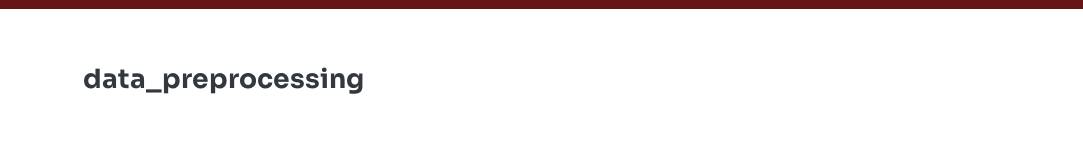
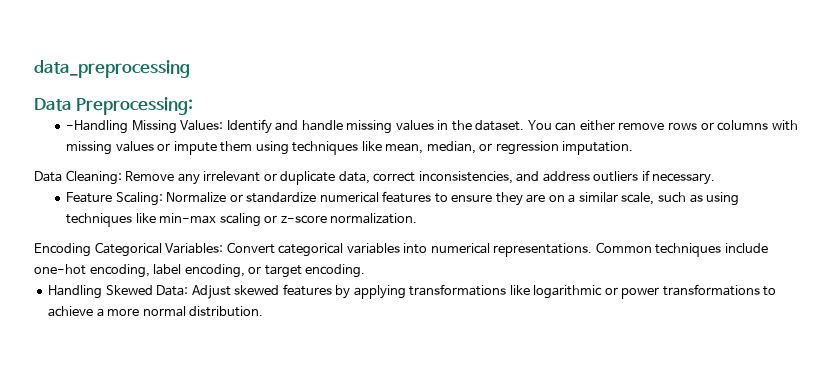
+ Data Preprocessing:
+ -Handling Missing Values: Identify and handle missing values in the dataset. You can either remove rows or columns with missing values or impute them using techniques like mean, median, or regression imputation.
+ Data Cleaning: Remove any irrelevant or duplicate data, correct inconsistencies, and address outliers if necessary.
+ Feature Scaling: Normalize or standardize numerical features to ensure they are on a similar scale, such as using techniques like min-max scaling or z-score normalization.
+ Encoding Categorical Variables: Convert categorical variables into numerical representations. Common techniques include one-hot encoding, label encoding, or target encoding.
+ Handling Skewed Data: Adjust skewed features by applying transformations like logarithmic or power transformations to achieve a more normal distribution.

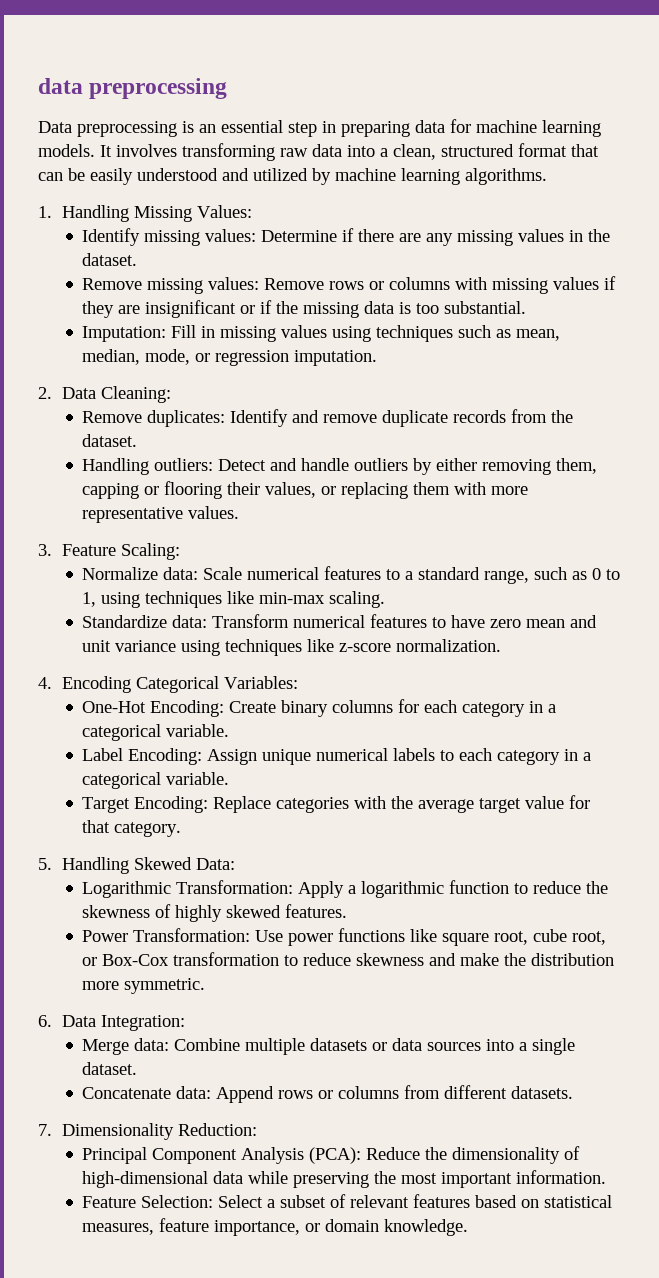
- data_preprocessing
- Data Preprocessing:
- -Handling Missing Values: Identify and handle missing values in the dataset. You can either remove rows or columns with missing values or impute them using techniques like mean, median, or regression imputation.
+ data preprocessing
+ Data preprocessing is an essential step in preparing data for machine learning models. It involves transforming raw data into a clean, structured format that can be easily understood and utilized by machine learning algorithms.
+ 1. Handling Missing Values:
+ Identify missing values: Determine if there are any missing values in the dataset.
+ Remove missing values: Remove rows or columns with missing values if they are insignificant or if the missing data is too substantial.
+ Imputation: Fill in missing values using techniques such as mean, median, mode, or regression imputation.
- Data Cleaning: Remove any irrelevant or duplicate data, correct inconsistencies, and address outliers if necessary.
- Feature Scaling: Normalize or standardize numerical features to ensure they are on a similar scale, such as using techniques like min-max scaling or z-score normalization.
+ 2. Data Cleaning:
+ Remove duplicates: Identify and remove duplicate records from the dataset.
+ Handling outliers: Detect and handle outliers by either removing them, capping or flooring their values, or replacing them with more representative values.
+ 3. Feature Scaling:
+ Normalize data: Scale numerical features to a standard range, such as 0 to 1, using techniques like min-max scaling.
+ Standardize data: Transform numerical features to have zero mean and unit variance using techniques like z-score normalization.
- Encoding Categorical Variables: Convert categorical variables into numerical representations. Common techniques include one-hot encoding, label encoding, or target encoding.
- Handling Skewed Data: Adjust skewed features by applying transformations like logarithmic or power transformations to achieve a more normal distribution.
+ 4. Encoding Categorical Variables:
+ One-Hot Encoding: Create binary columns for each category in a categorical variable.
+ Label Encoding: Assign unique numerical labels to each category in a categorical variable.
+ Target Encoding: Replace categories with the average target value for that category.
+ 5. Handling Skewed Data:
+ Logarithmic Transformation: Apply a logarithmic function to reduce the skewness of highly skewed features.
+ Power Transformation: Use power functions like square root, cube root, or Box-Cox transformation to reduce skewness and make the distribution more symmetric.
+ 6. Data Integration:
+ Merge data: Combine multiple datasets or data sources into a single dataset.
+ Concatenate data: Append rows or columns from different datasets.
+ 7. Dimensionality Reduction:
+ Principal Component Analysis (PCA): Reduce the dimensionality of high-dimensional data while preserving the most important information.
+ Feature Selection: Select a subset of relevant features based on statistical measures, feature importance, or domain knowledge.

